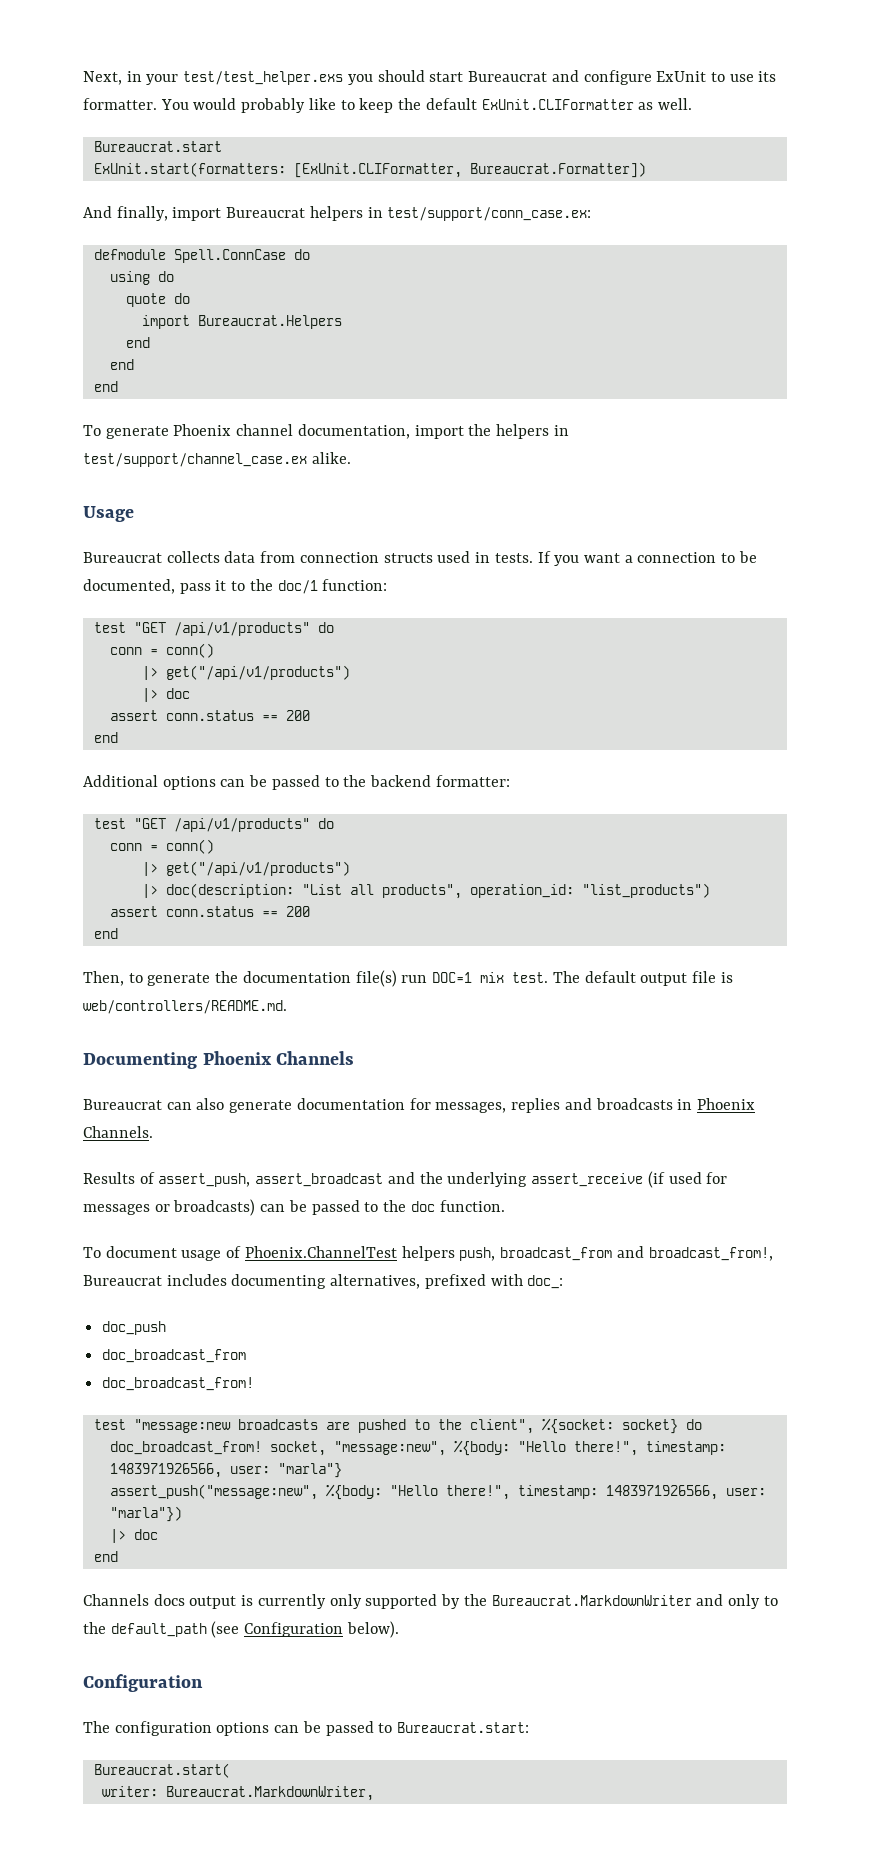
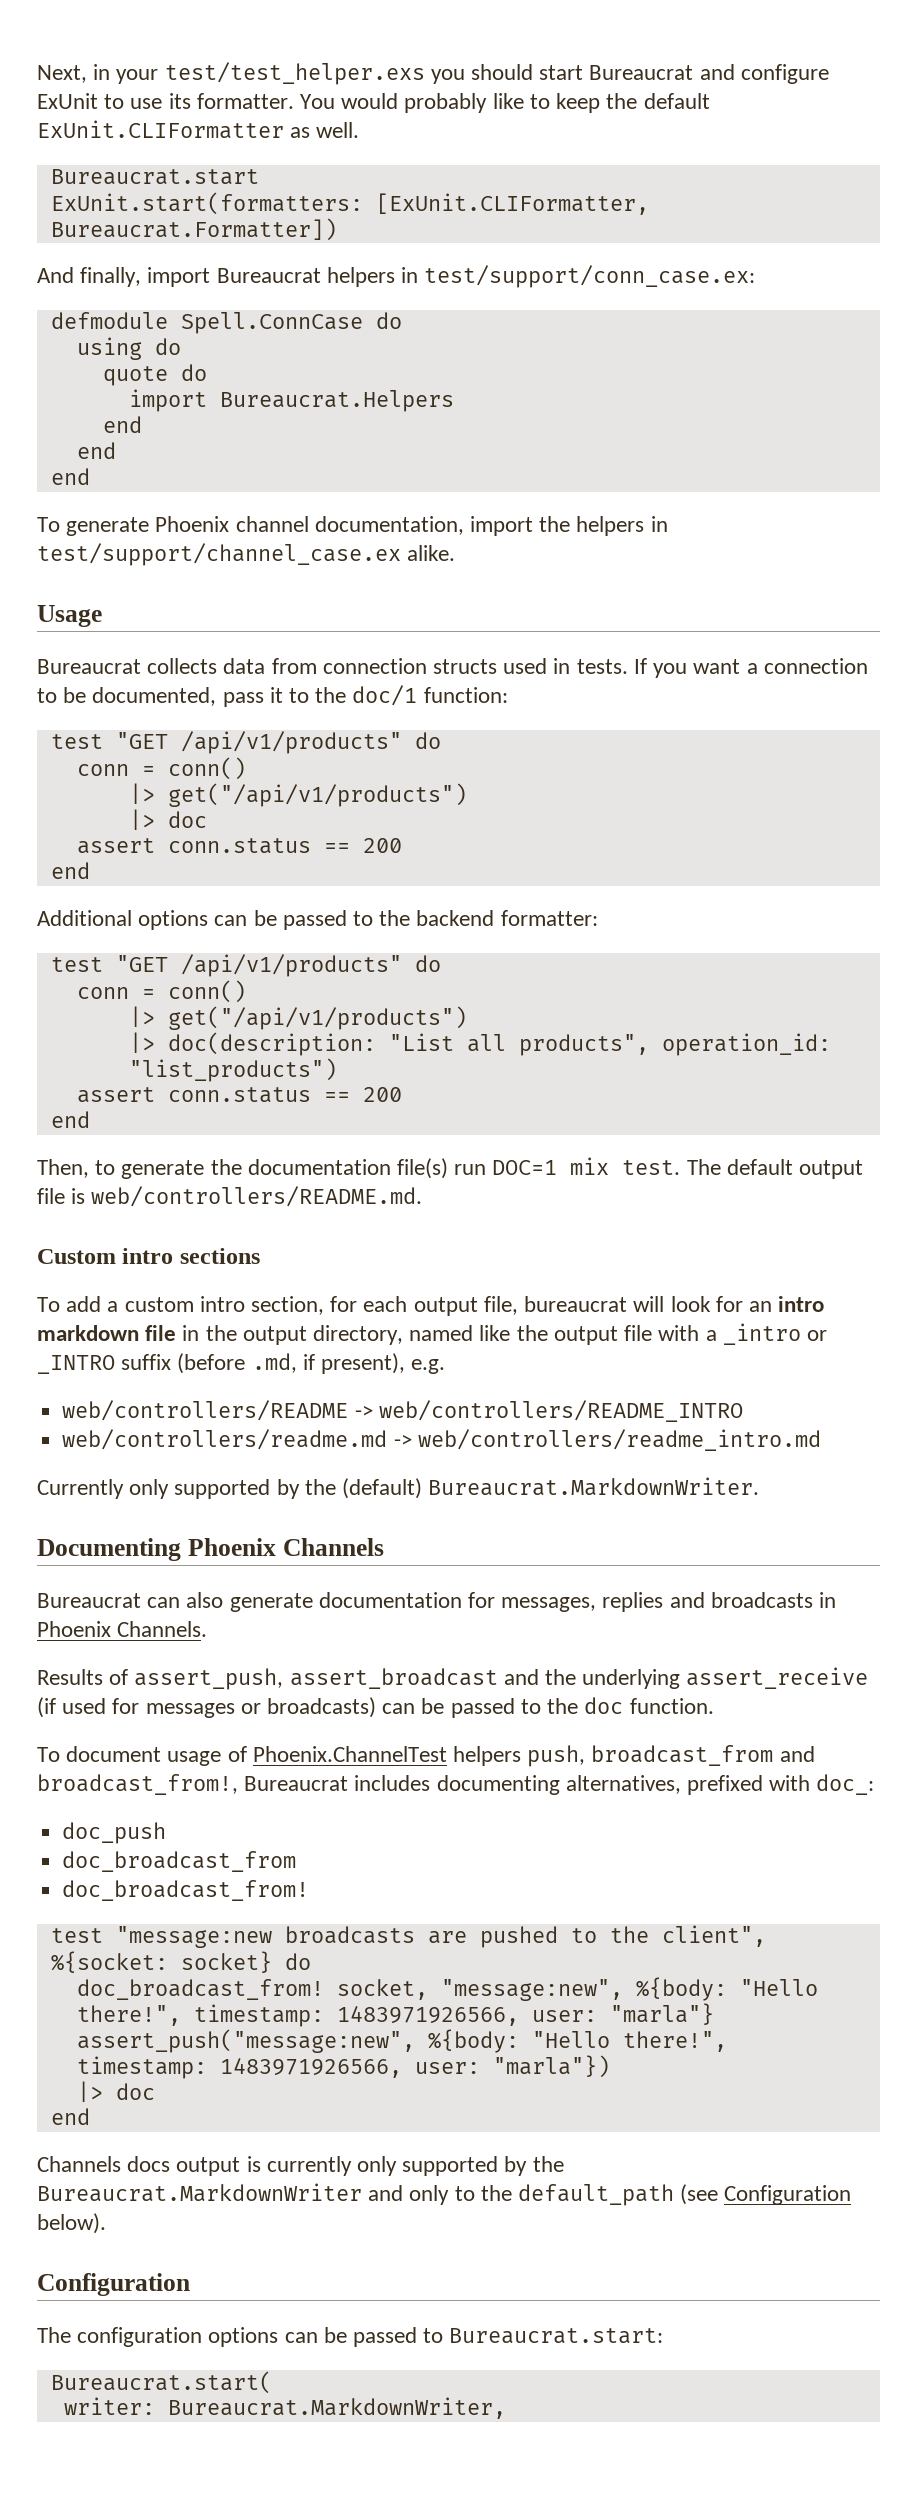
+ Custom intro sections
+ To add a custom intro section, for each output file, bureaucrat will look for an intro markdown file in the output directory, named like the output file with a _intro or _INTRO suffix (before .md, if present), e.g.
+ web/controllers/README -> web/controllers/README_INTRO
+ web/controllers/readme.md -> web/controllers/readme_intro.md
+ Currently only supported by the (default) Bureaucrat.MarkdownWriter.

